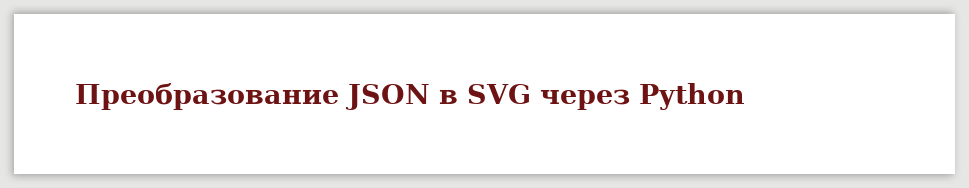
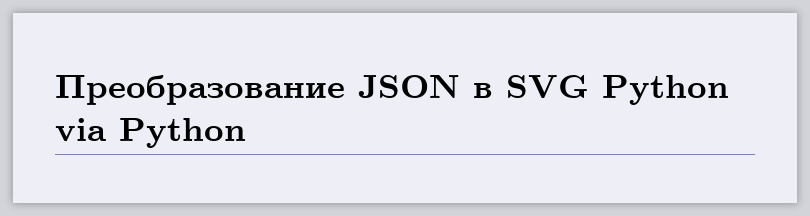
- Преобразование JSON в SVG через Python
+ Преобразование JSON в SVG Python via Python

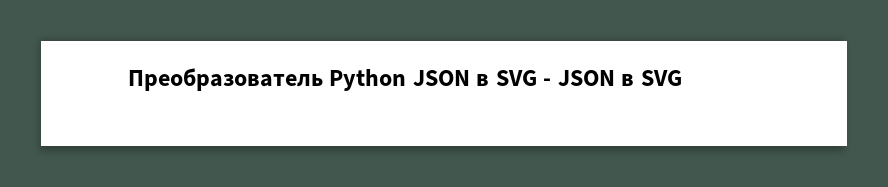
- Преобразование JSON в SVG Python via Python
+ Преобразователь Python JSON в SVG - JSON в SVG

